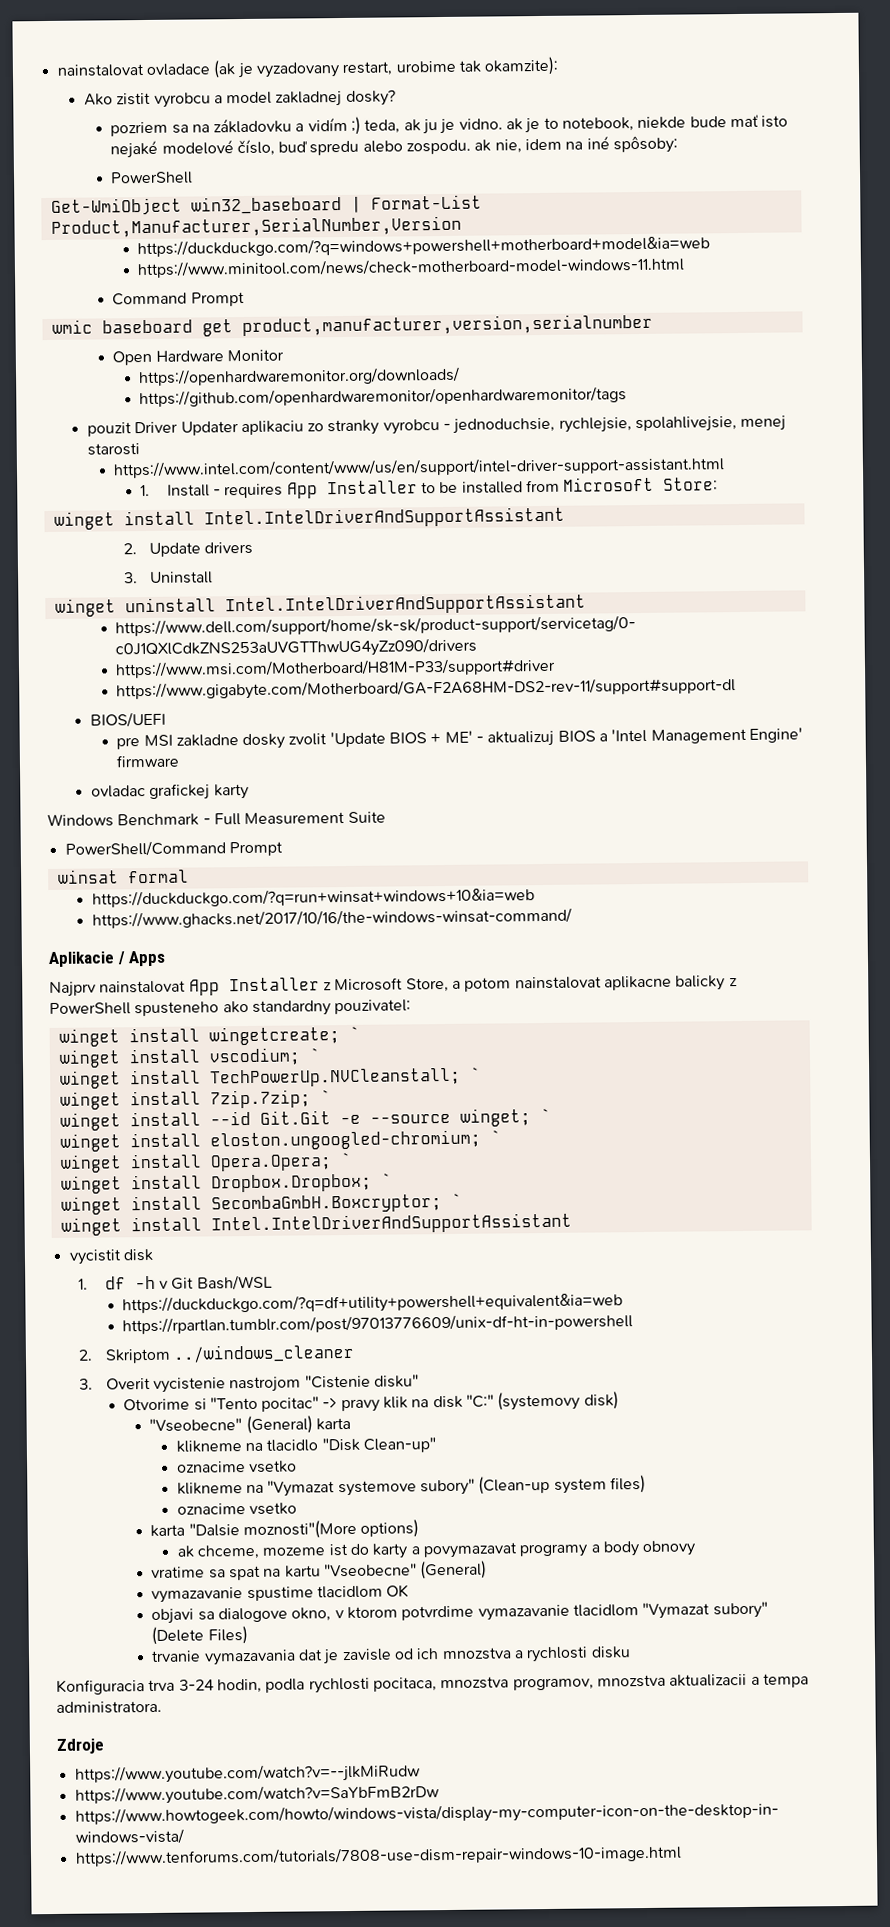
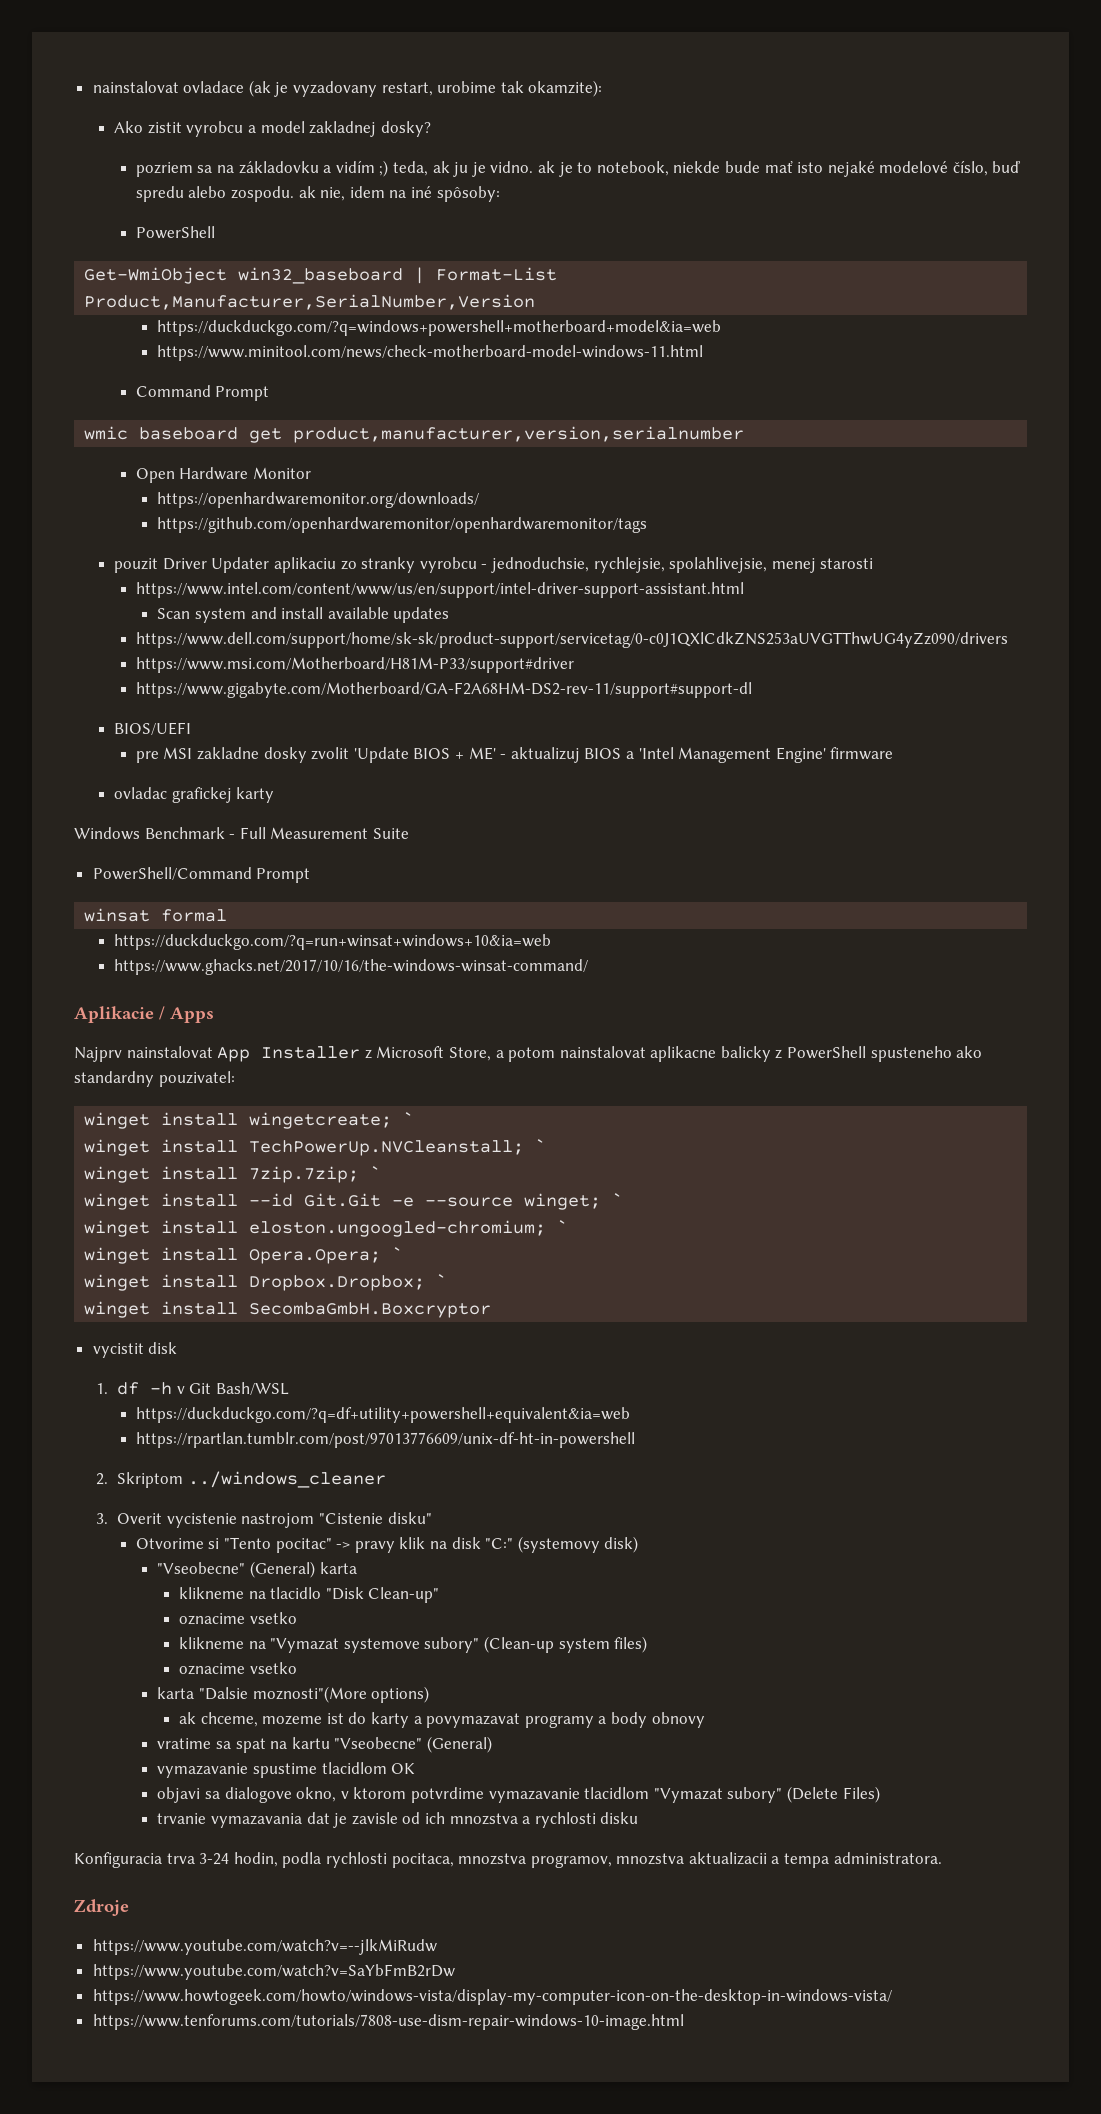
- 1. Install - requires App Installer to be installed from Microsoft Store:
- winget install Intel.IntelDriverAndSupportAssistant
- 2. Update drivers
- 3. Uninstall
- winget uninstall Intel.IntelDriverAndSupportAssistant
+ Scan system and install available updates
- winget install vscodium; `
- winget install SecombaGmbH.Boxcryptor; `
- winget install Intel.IntelDriverAndSupportAssistant
+ winget install SecombaGmbH.Boxcryptor

